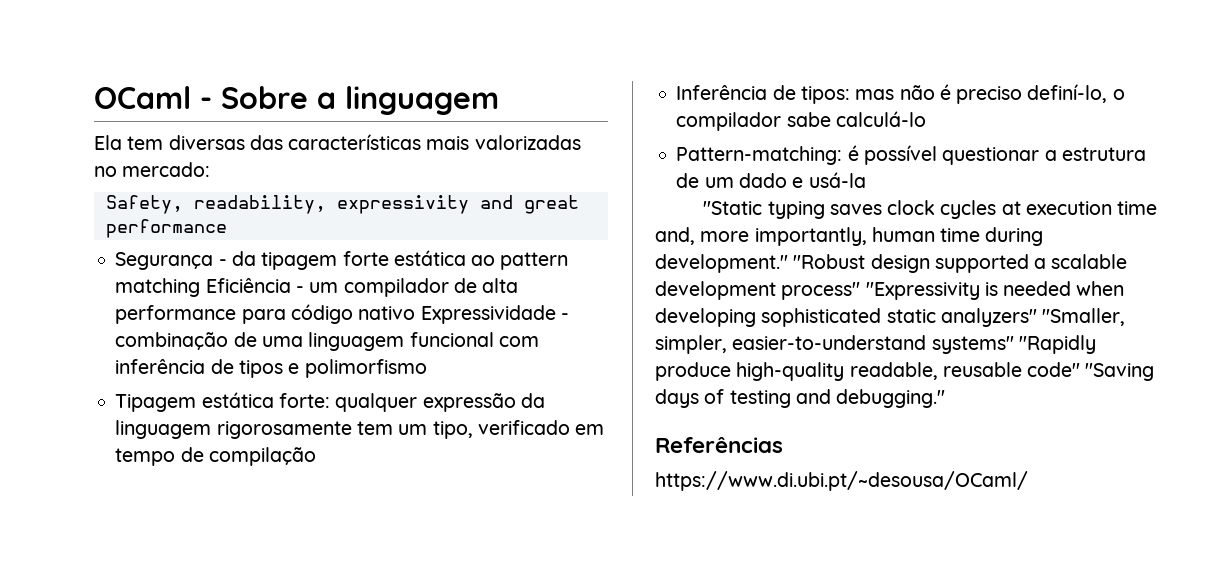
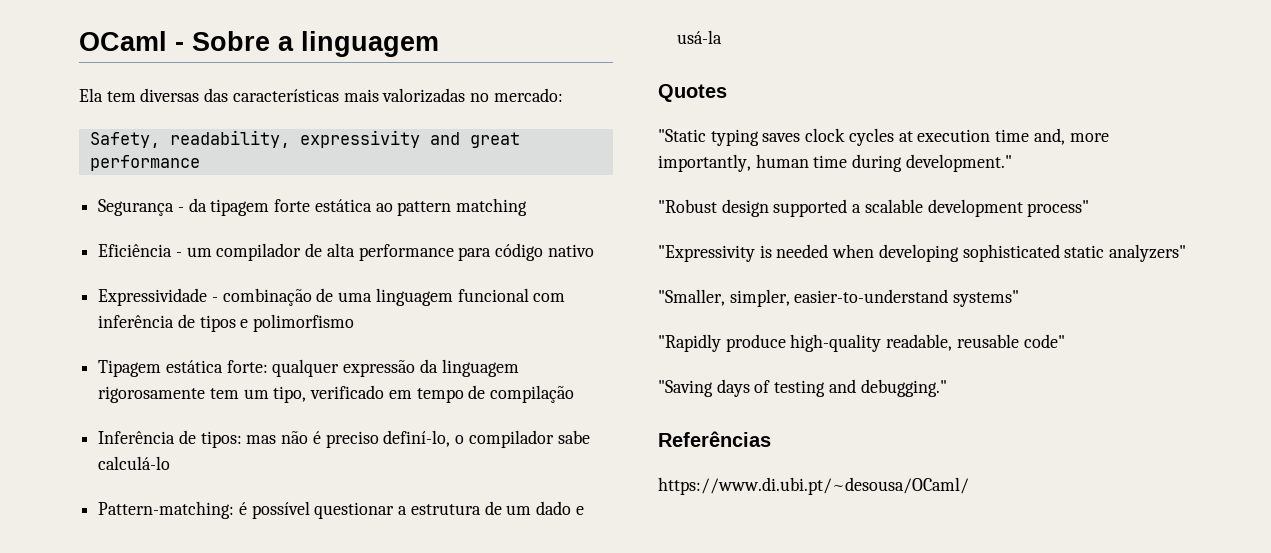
- Segurança - da tipagem forte estática ao pattern matching Eficiência - um compilador de alta performance para código nativo Expressividade - combinação de uma linguagem funcional com inferência de tipos e polimorfismo
+ Segurança - da tipagem forte estática ao pattern matching
+ Eficiência - um compilador de alta performance para código nativo
+ Expressividade - combinação de uma linguagem funcional com inferência de tipos e polimorfismo
+ Quotes
- "Static typing saves clock cycles at execution time and, more importantly, human time during development." "Robust design supported a scalable development process" "Expressivity is needed when developing sophisticated static analyzers" "Smaller, simpler, easier-to-understand systems" "Rapidly produce high-quality readable, reusable code" "Saving days of testing and debugging."
+ "Static typing saves clock cycles at execution time and, more importantly, human time during development."
+ "Robust design supported a scalable development process"
+ "Expressivity is needed when developing sophisticated static analyzers"
+ "Smaller, simpler, easier-to-understand systems"
+ "Rapidly produce high-quality readable, reusable code"
+ "Saving days of testing and debugging."

